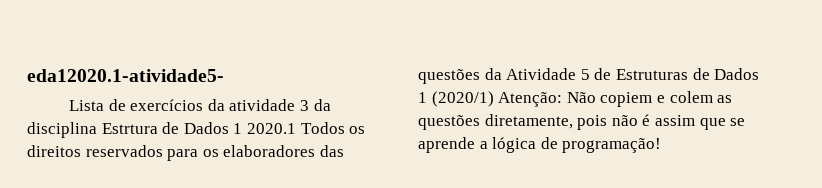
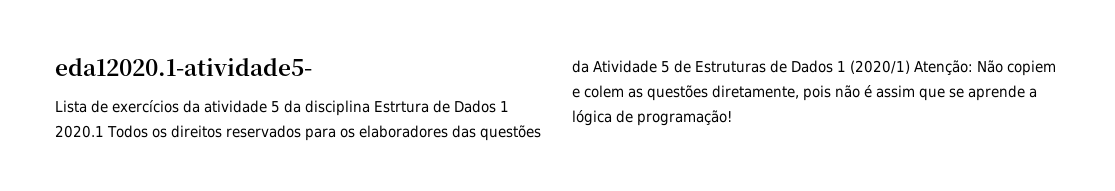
- Lista de exercícios da atividade 3 da disciplina Estrtura de Dados 1 2020.1 Todos os direitos reservados para os elaboradores das questões da Atividade 5 de Estruturas de Dados 1 (2020/1) Atenção: Não copiem e colem as questões diretamente, pois não é assim que se aprende a lógica de programação!
+ Lista de exercícios da atividade 5 da disciplina Estrtura de Dados 1 2020.1 Todos os direitos reservados para os elaboradores das questões da Atividade 5 de Estruturas de Dados 1 (2020/1) Atenção: Não copiem e colem as questões diretamente, pois não é assim que se aprende a lógica de programação!

